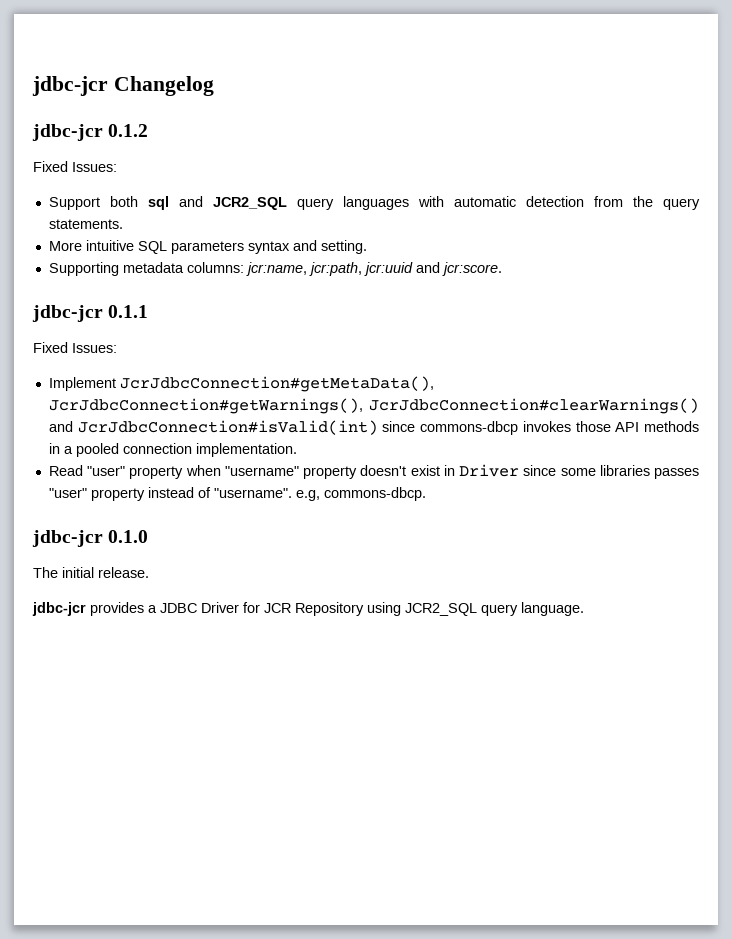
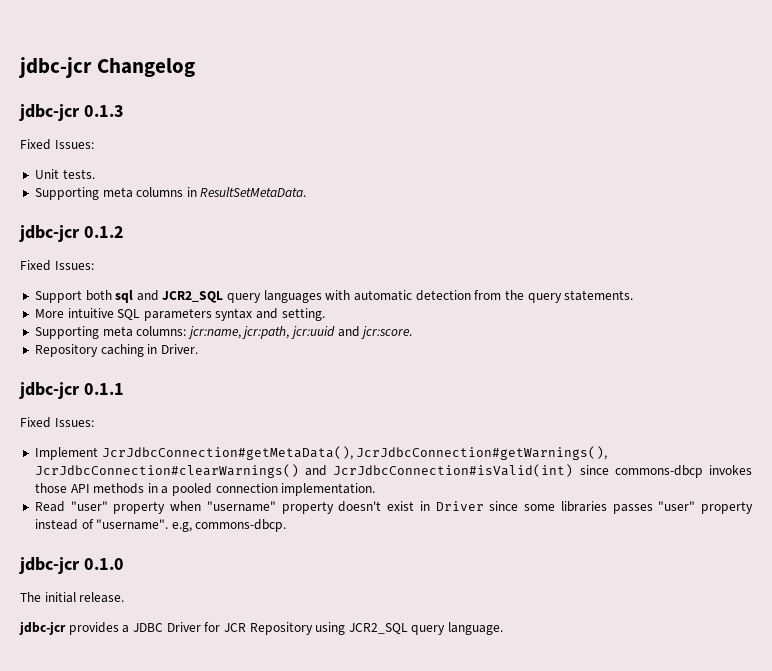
+ jdbc-jcr 0.1.3
+ Fixed Issues:
+ Unit tests.
+ Supporting meta columns in ResultSetMetaData.
- Supporting metadata columns: jcr:name, jcr:path, jcr:uuid and jcr:score.
+ Supporting meta columns: jcr:name, jcr:path, jcr:uuid and jcr:score.
+ Repository caching in Driver.

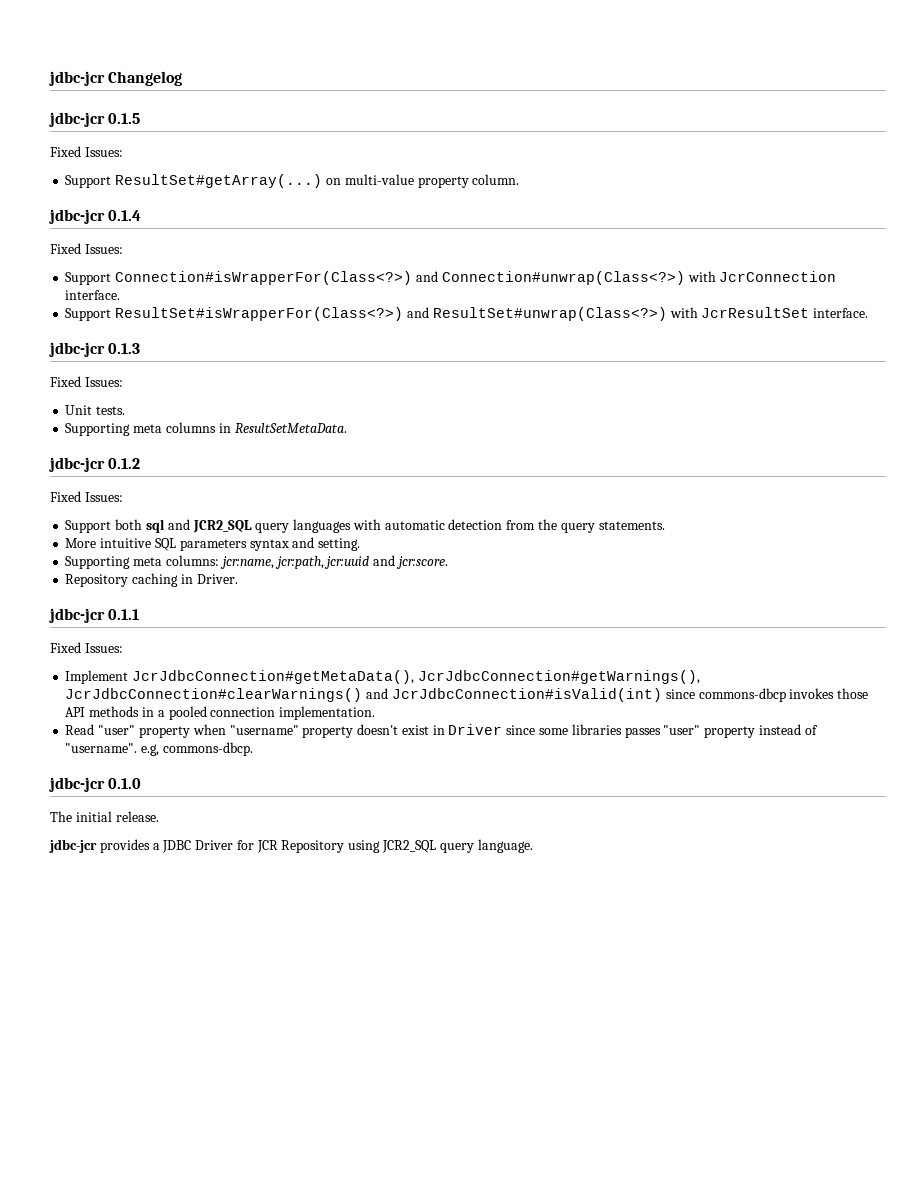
+ jdbc-jcr 0.1.5
+ Fixed Issues:
+ Support ResultSet#getArray(...) on multi-value property column.
+ jdbc-jcr 0.1.4
+ Fixed Issues:
+ Support Connection#isWrapperFor(Class<?>) and Connection#unwrap(Class<?>) with JcrConnection interface.
+ Support ResultSet#isWrapperFor(Class<?>) and ResultSet#unwrap(Class<?>) with JcrResultSet interface.

